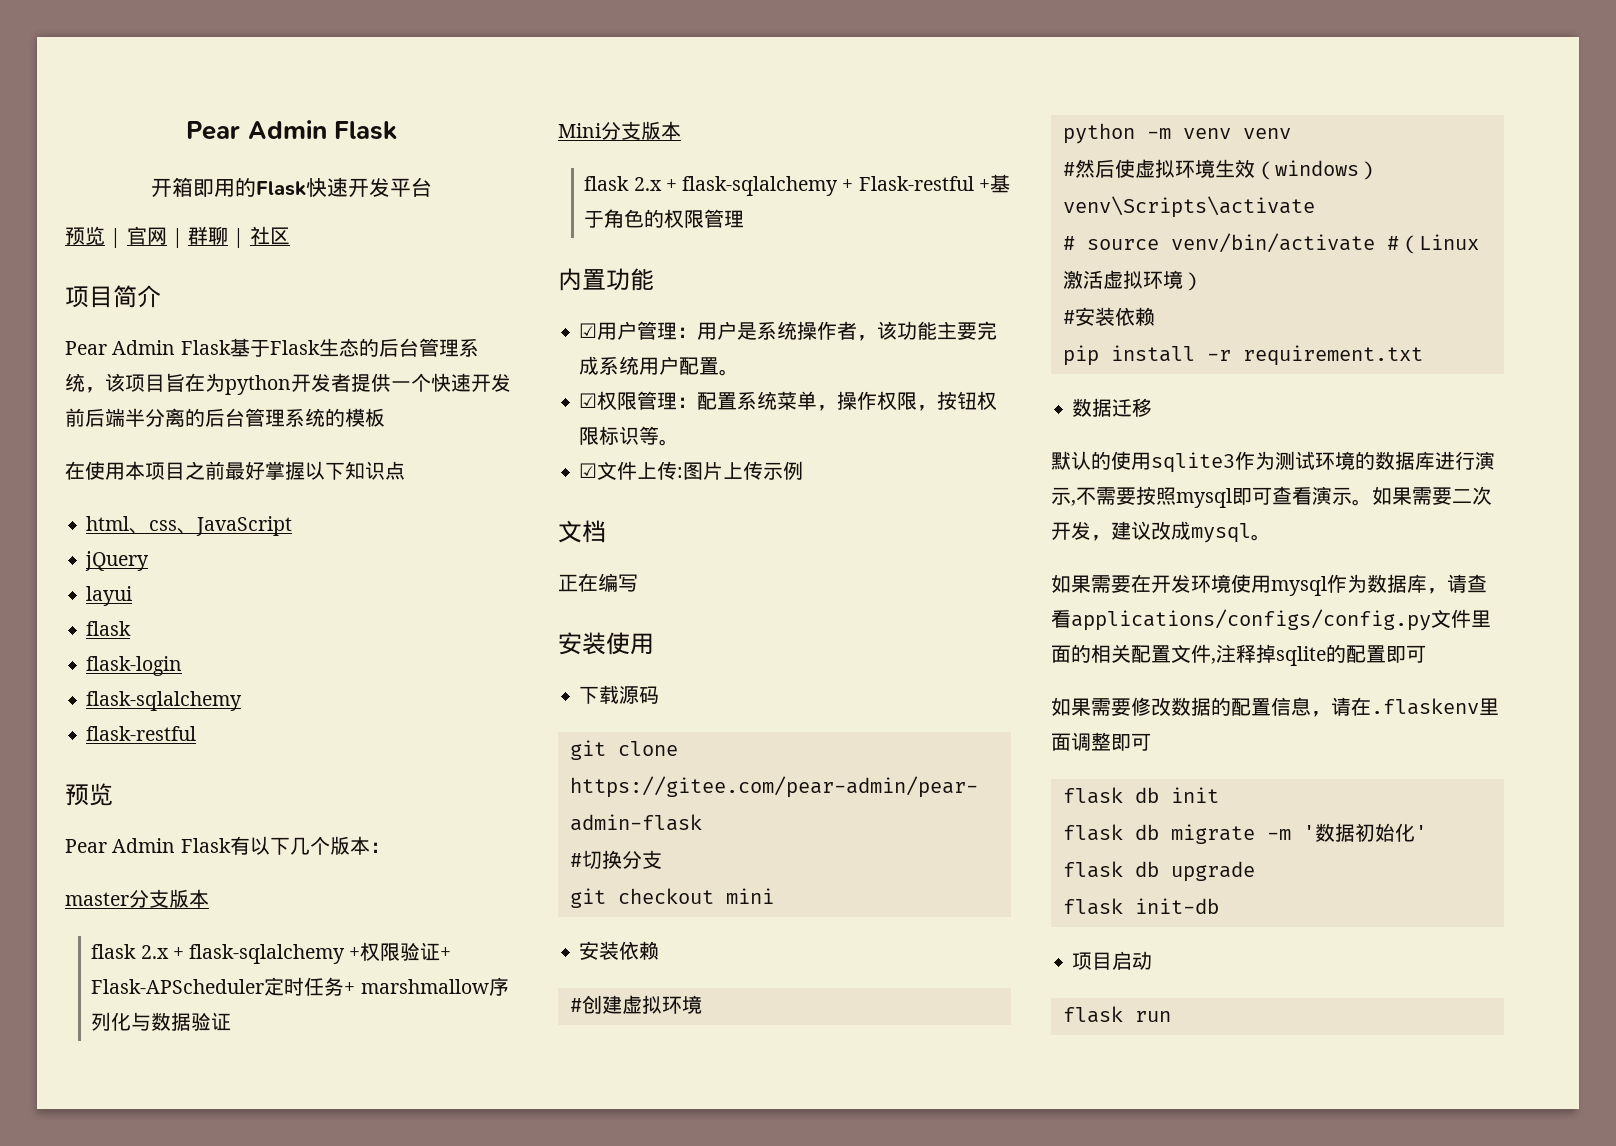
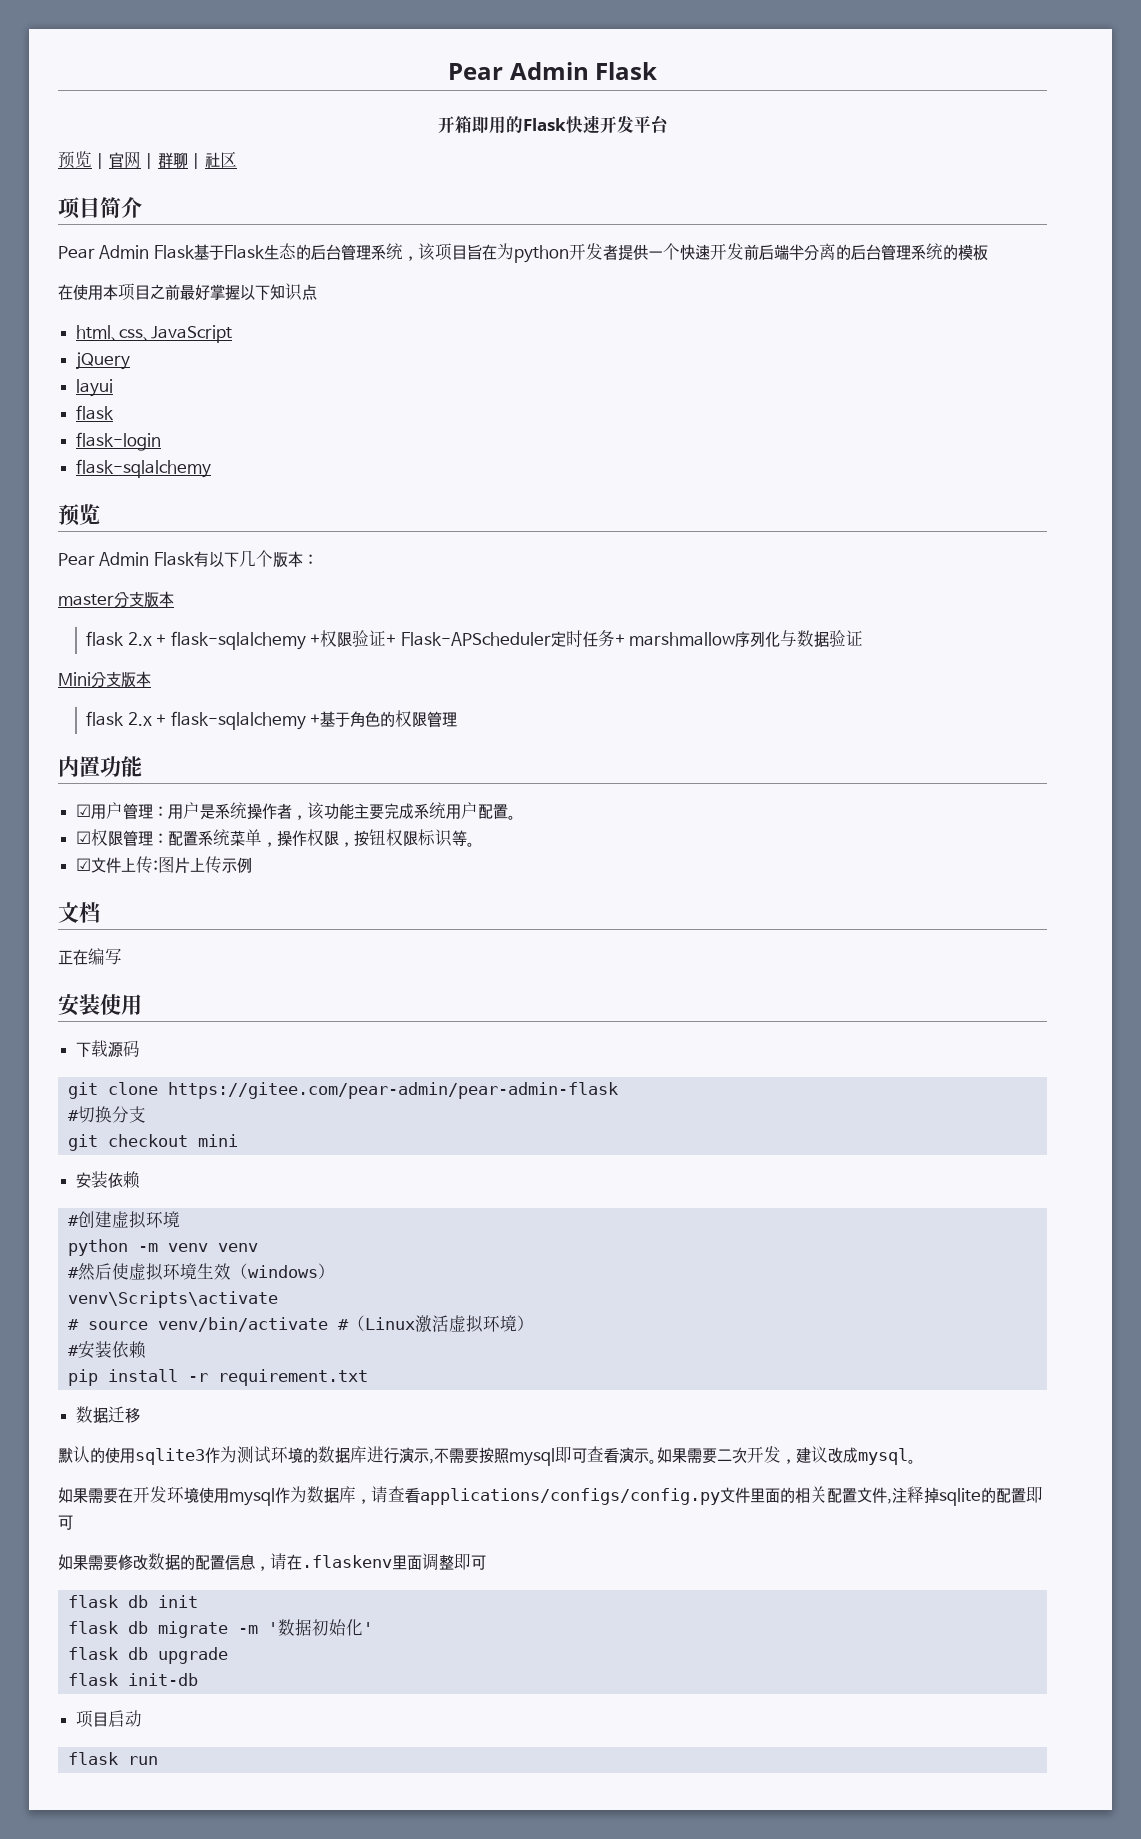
- flask-restful
- flask 2.x + flask-sqlalchemy + Flask-restful +基于角色的权限管理
+ flask 2.x + flask-sqlalchemy +基于角色的权限管理

